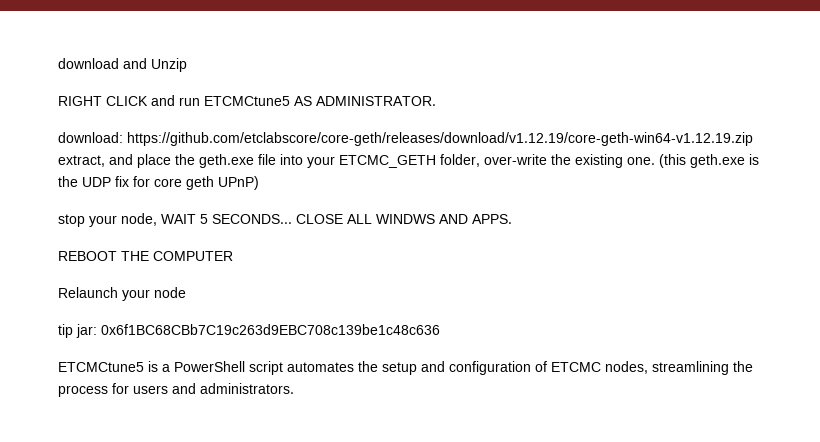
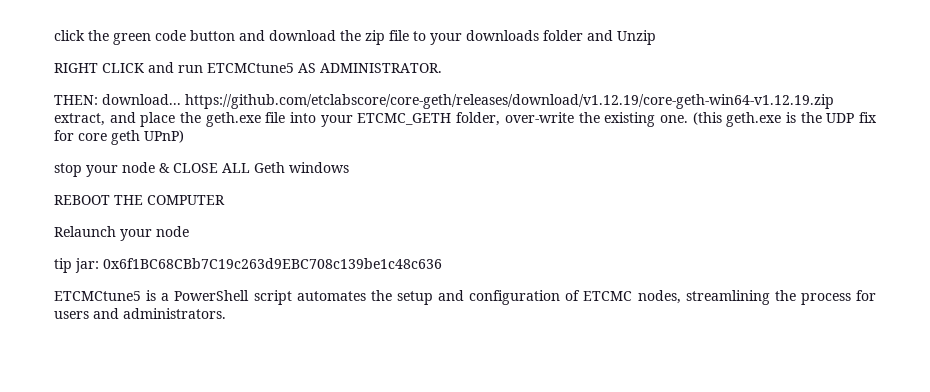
- download and Unzip
+ click the green code button and download the zip file to your downloads folder and Unzip
- download: https://github.com/etclabscore/core-geth/releases/download/v1.12.19/core-geth-win64-v1.12.19.zip extract, and place the geth.exe file into your ETCMC_GETH folder, over-write the existing one.
+ THEN: download... https://github.com/etclabscore/core-geth/releases/download/v1.12.19/core-geth-win64-v1.12.19.zip extract, and place the geth.exe file into your ETCMC_GETH folder, over-write the existing one.
- stop your node, WAIT 5 SECONDS... CLOSE ALL WINDWS AND APPS.
+ stop your node & CLOSE ALL Geth windows

